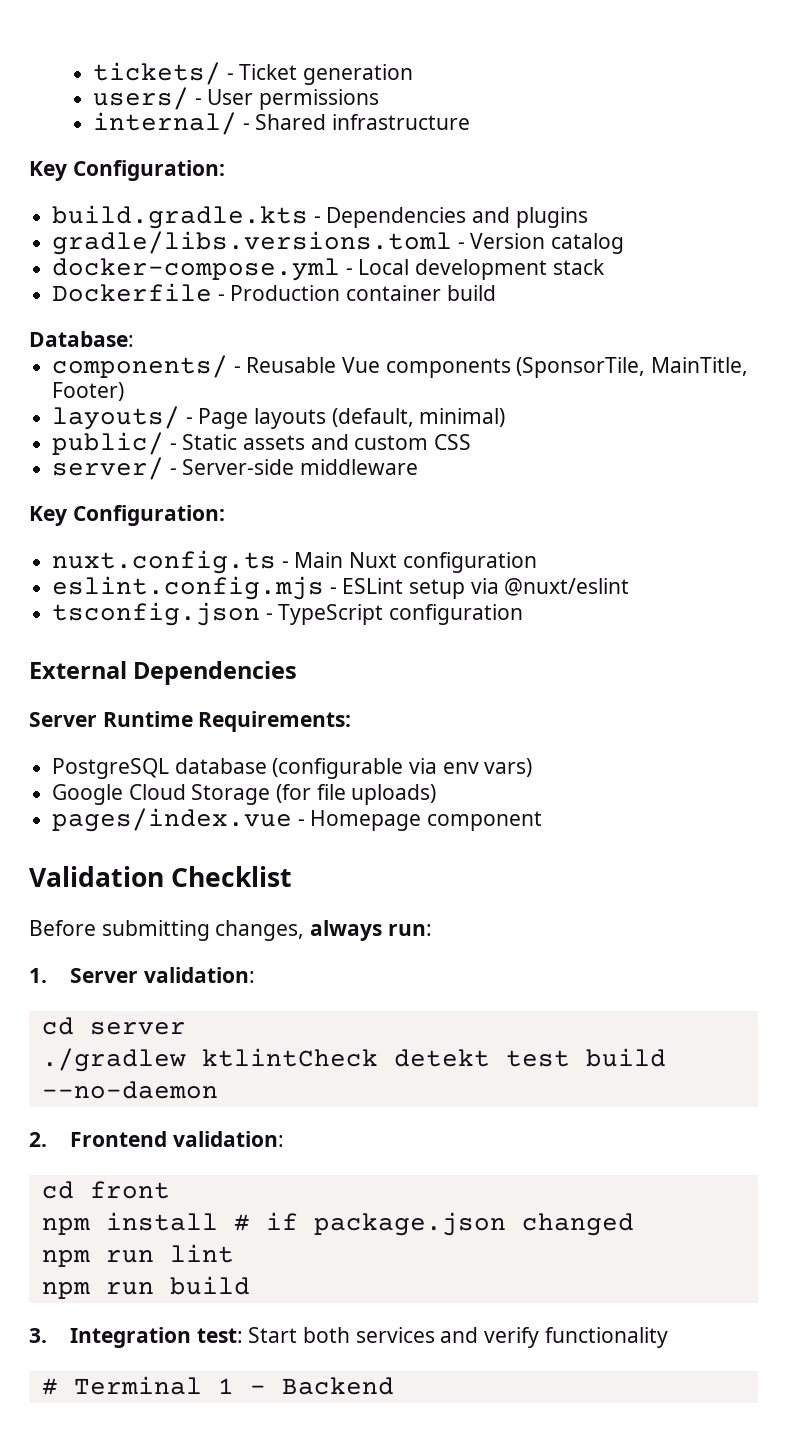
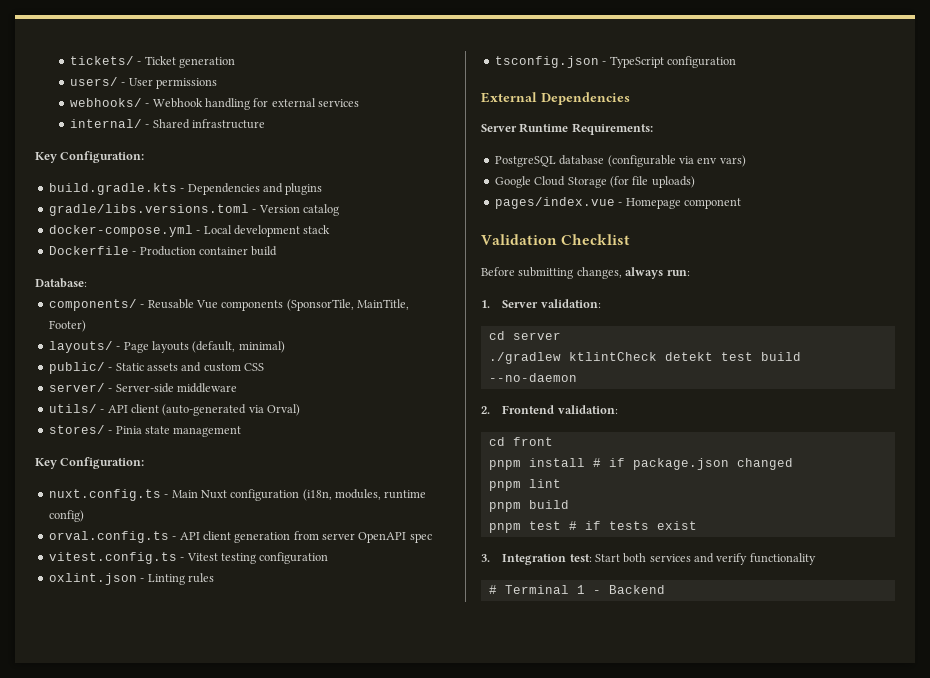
+ webhooks/ - Webhook handling for external services
+ utils/ - API client (auto-generated via Orval)
+ stores/ - Pinia state management
- nuxt.config.ts - Main Nuxt configuration
- eslint.config.mjs - ESLint setup via @nuxt/eslint
+ nuxt.config.ts - Main Nuxt configuration (i18n, modules, runtime config)
+ orval.config.ts - API client generation from server OpenAPI spec
+ vitest.config.ts - Vitest testing configuration
+ oxlint.json - Linting rules
- npm install # if package.json changed
+ pnpm install # if package.json changed
- npm run lint
+ pnpm lint
- npm run build
+ pnpm build
+ pnpm test # if tests exist

